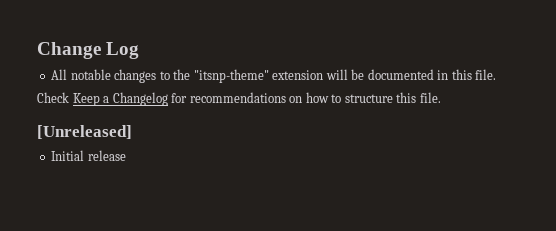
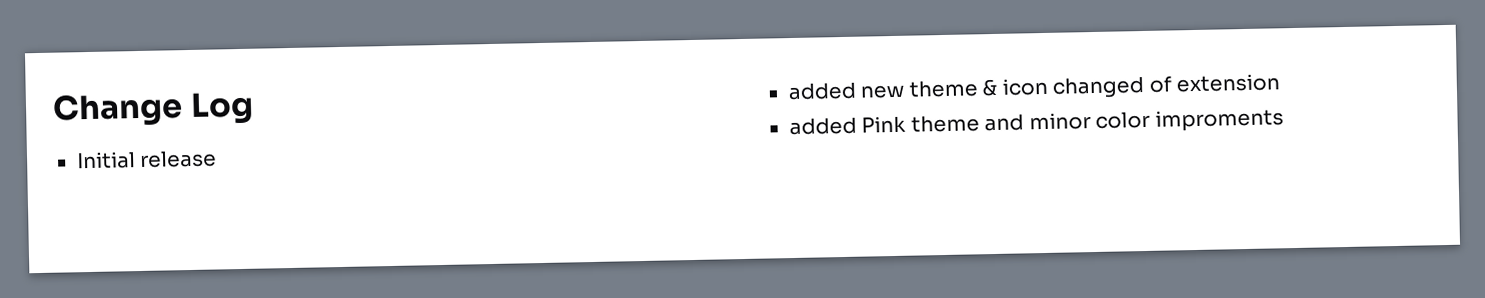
- All notable changes to the "itsnp-theme" extension will be documented in this file.
- Check Keep a Changelog for recommendations on how to structure this file.
- [Unreleased]
  Initial release
+ added new theme & icon changed of extension
+ added Pink theme and minor color improments

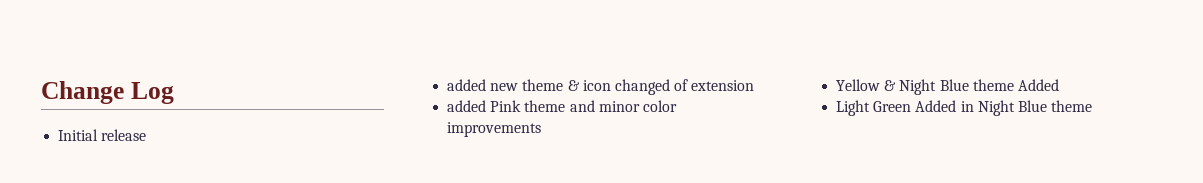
- added Pink theme and minor color improments
+ added Pink theme and minor color improvements
+ Yellow & Night Blue theme Added
+ Light Green Added in Night Blue theme

